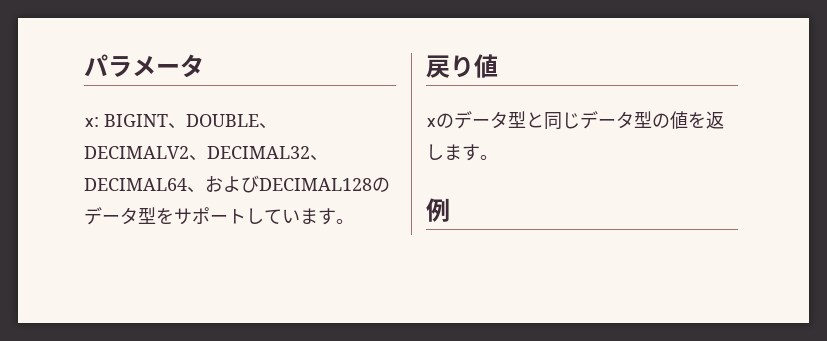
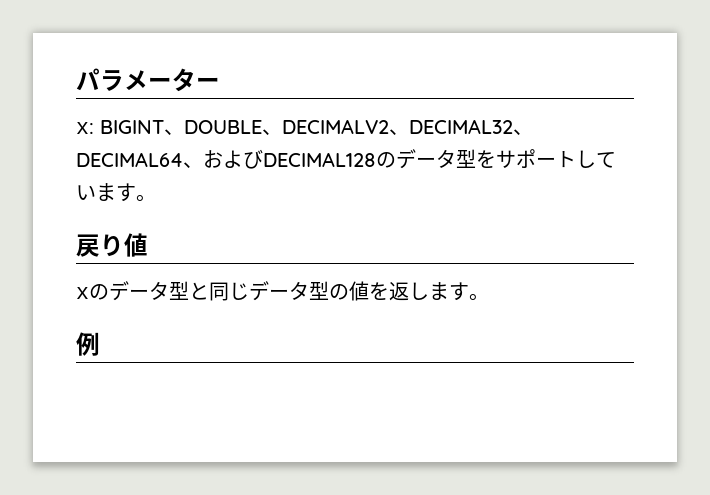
- パラメータ
+ パラメーター

